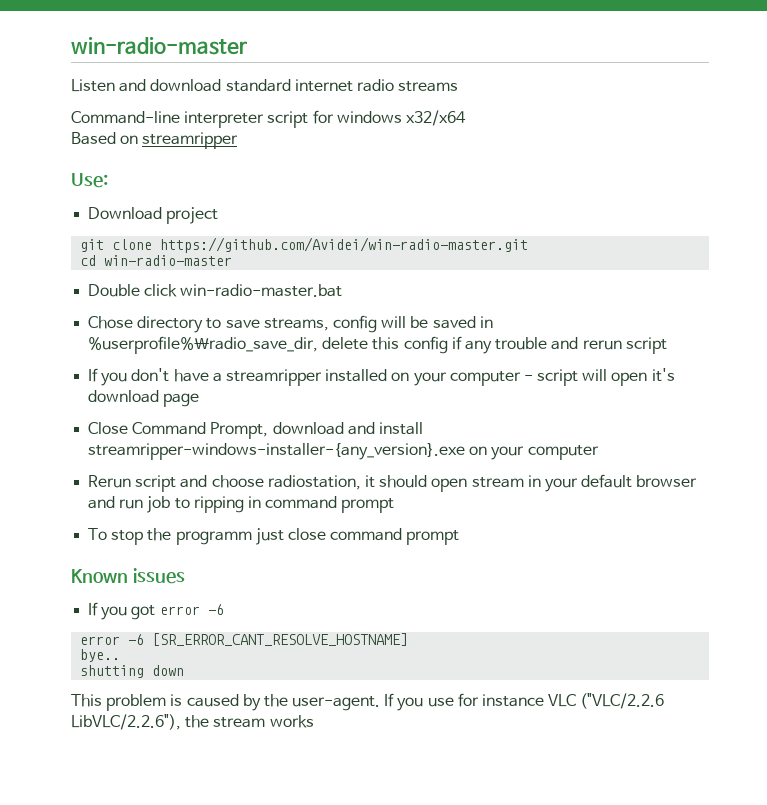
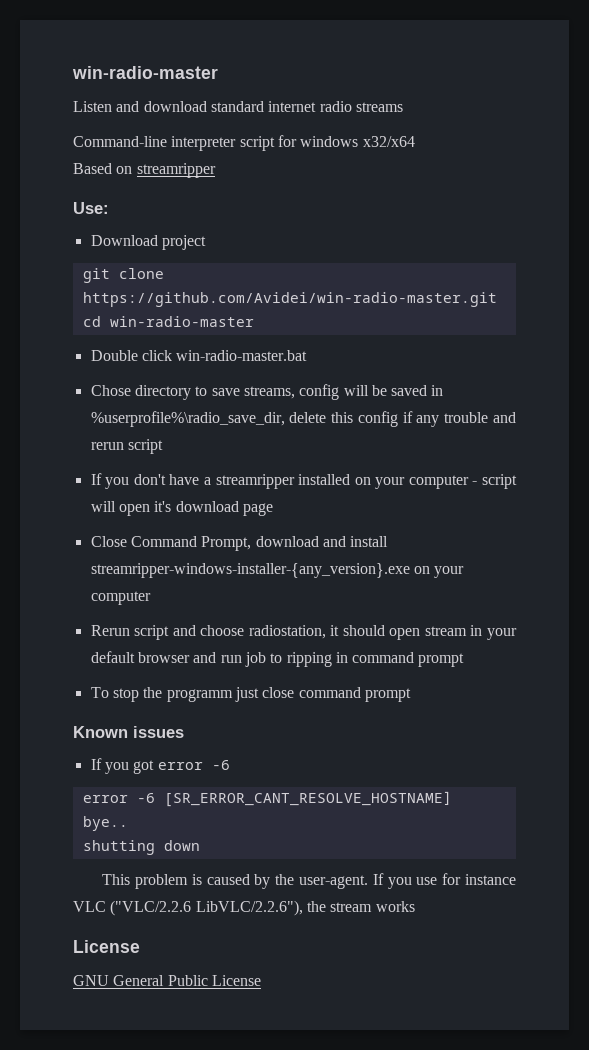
  If you use for instance VLC ("VLC/2.2.6 LibVLC/2.2.6"), the stream works
+ License
+ GNU General Public License

